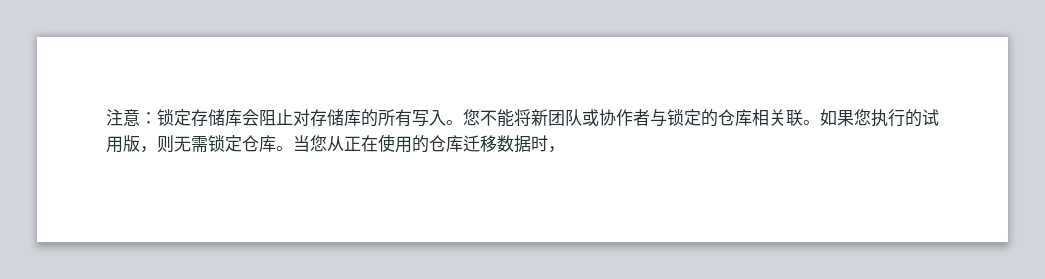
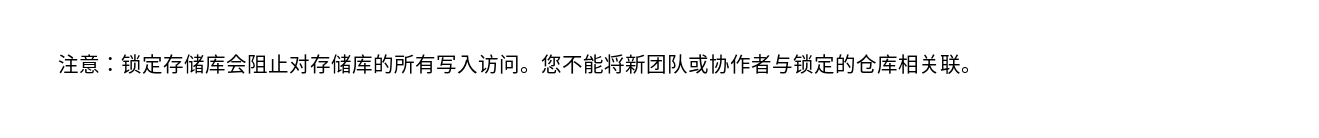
- 注意：锁定存储库会阻止对存储库的所有写入。
+ 注意：锁定存储库会阻止对存储库的所有写入访问。
- 如果您执行的试用版，则无需锁定仓库。当您从正在使用的仓库迁移数据时，

